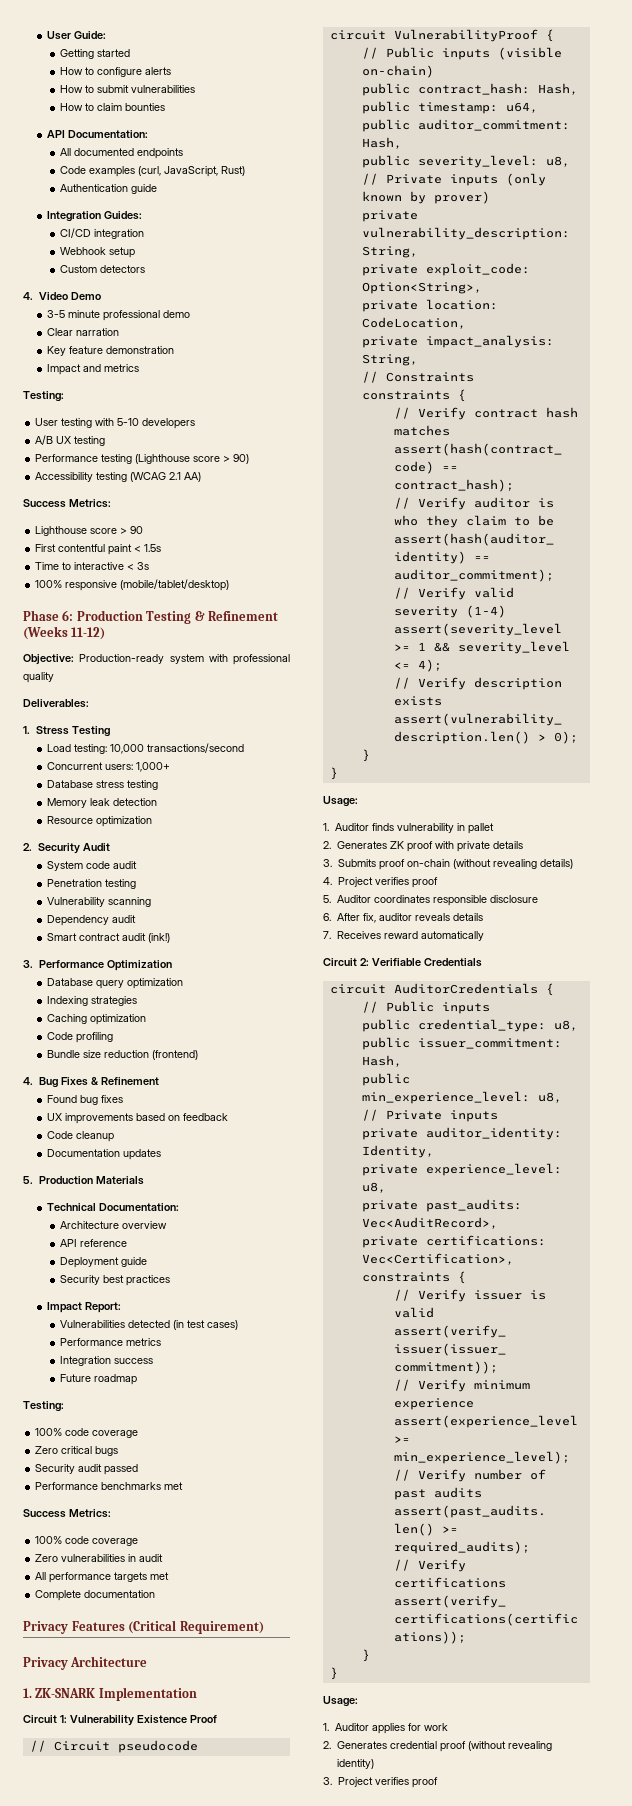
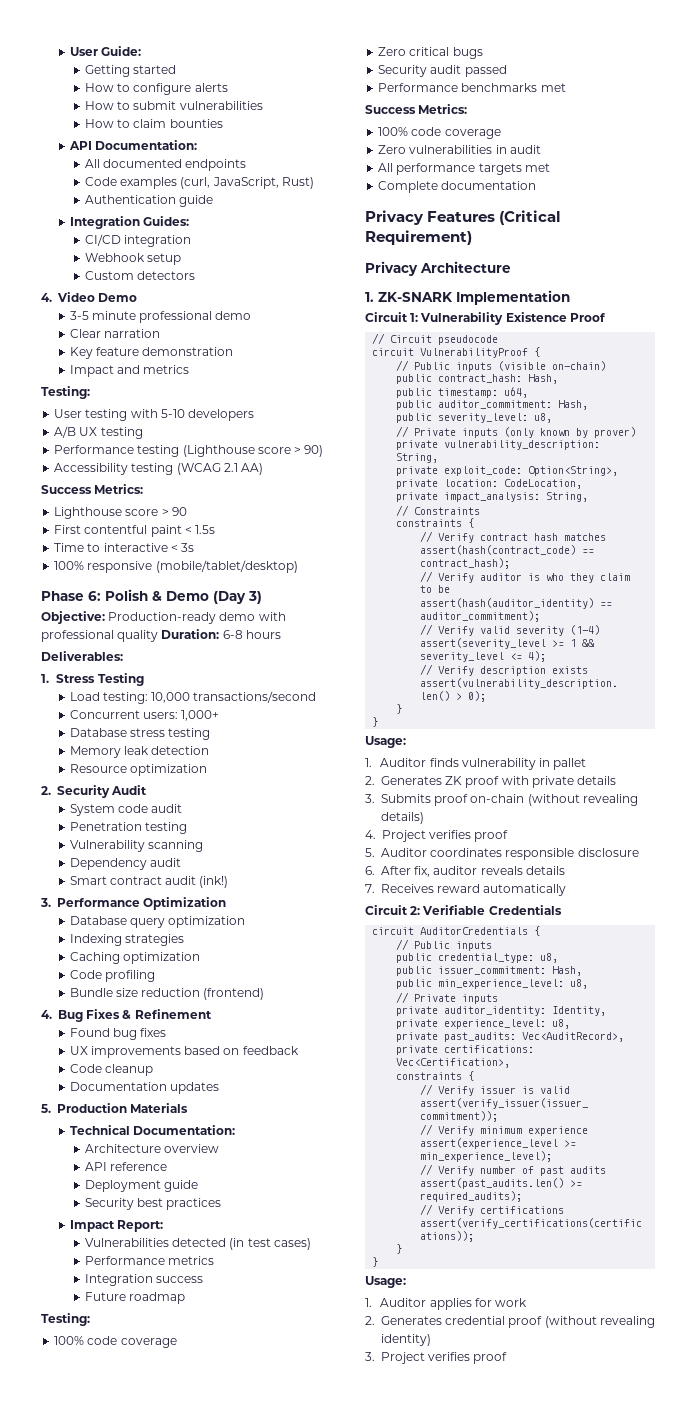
- Phase 6: Production Testing & Refinement (Weeks 11-12)
+ Phase 6: Polish & Demo (Day 3)
- Objective: Production-ready system with professional quality
+ Objective: Production-ready demo with professional quality Duration: 6-8 hours

